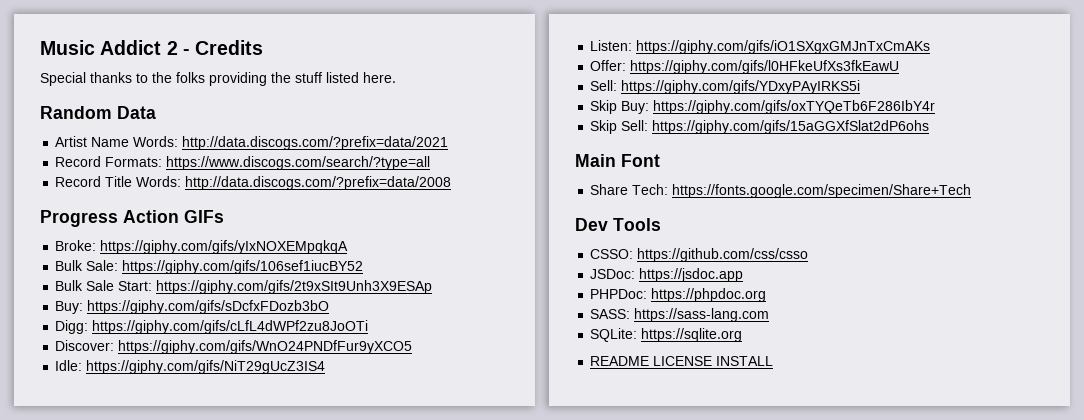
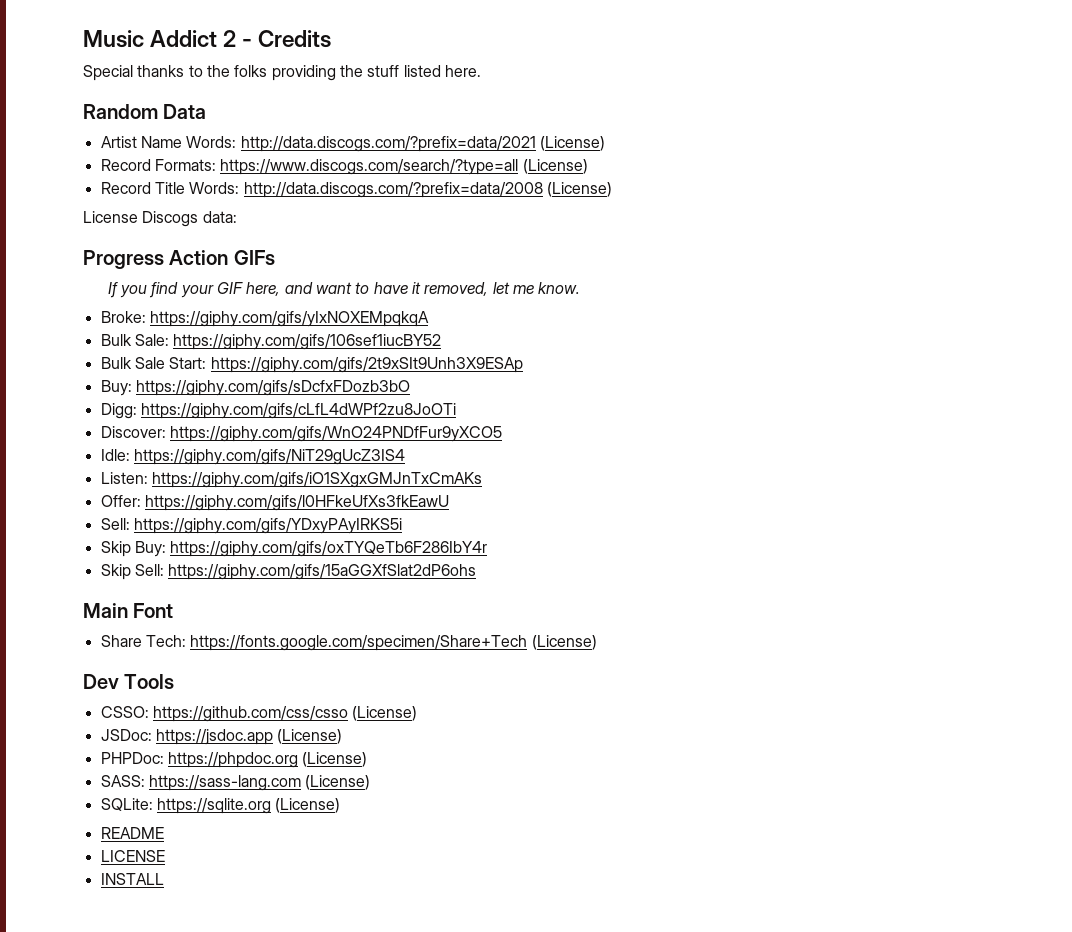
- Artist Name Words: http://data.discogs.com/?prefix=data/2021
+ Artist Name Words: http://data.discogs.com/?prefix=data/2021 (License)
- Record Formats: https://www.discogs.com/search/?type=all
+ Record Formats: https://www.discogs.com/search/?type=all (License)
- Record Title Words: http://data.discogs.com/?prefix=data/2008
+ Record Title Words: http://data.discogs.com/?prefix=data/2008 (License)
+ License Discogs data:
+ If you find your GIF here, and want to have it removed, let me know.
- Share Tech: https://fonts.google.com/specimen/Share+Tech
+ Share Tech: https://fonts.google.com/specimen/Share+Tech (License)
- CSSO: https://github.com/css/csso
+ CSSO: https://github.com/css/csso (License)
- JSDoc: https://jsdoc.app
+ JSDoc: https://jsdoc.app (License)
- PHPDoc: https://phpdoc.org
+ PHPDoc: https://phpdoc.org (License)
- SASS: https://sass-lang.com
+ SASS: https://sass-lang.com (License)
- SQLite: https://sqlite.org
+ SQLite: https://sqlite.org (License)
- README LICENSE INSTALL
+ README
+ LICENSE
+ INSTALL

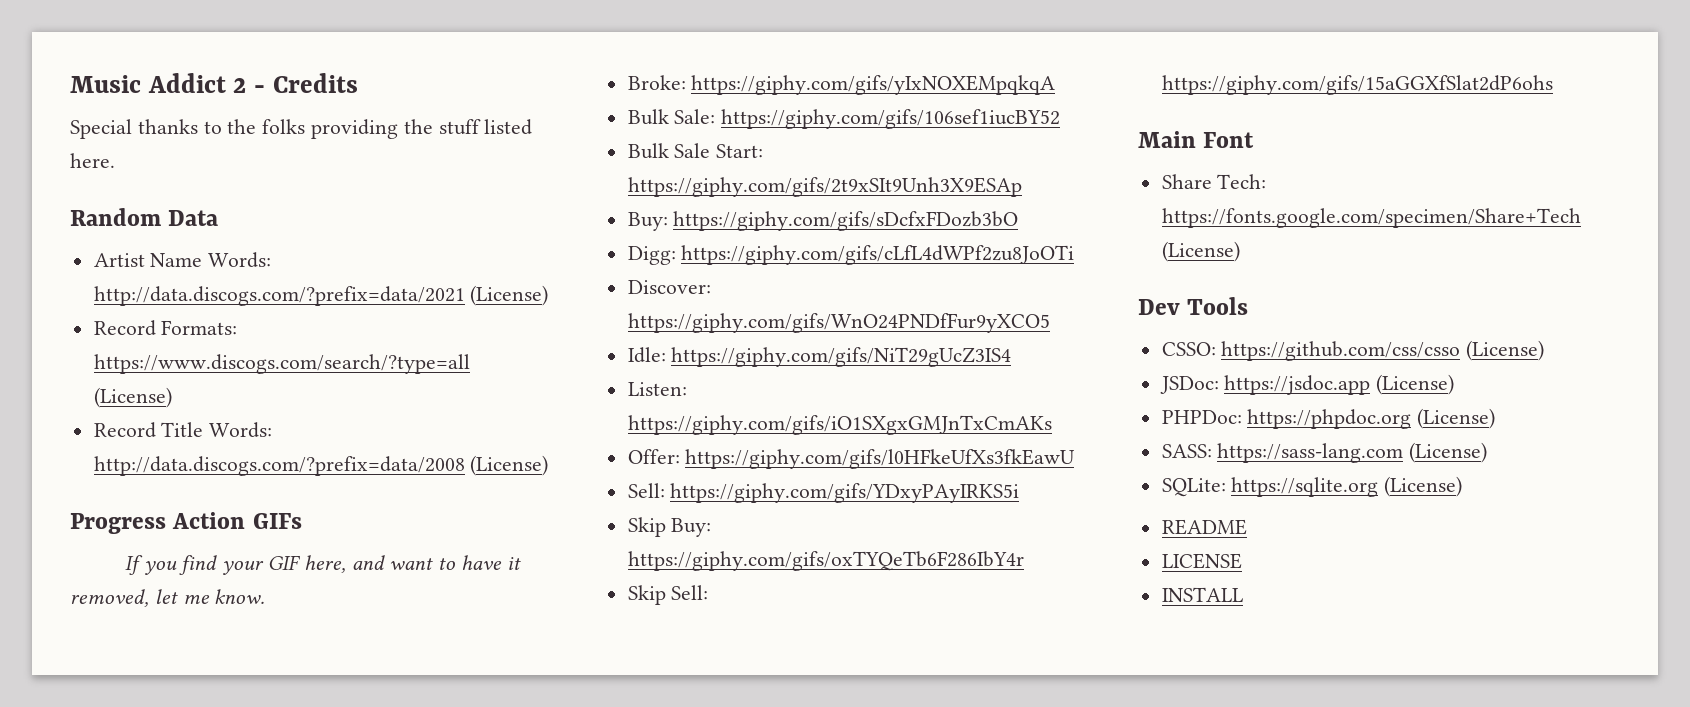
- License Discogs data:

